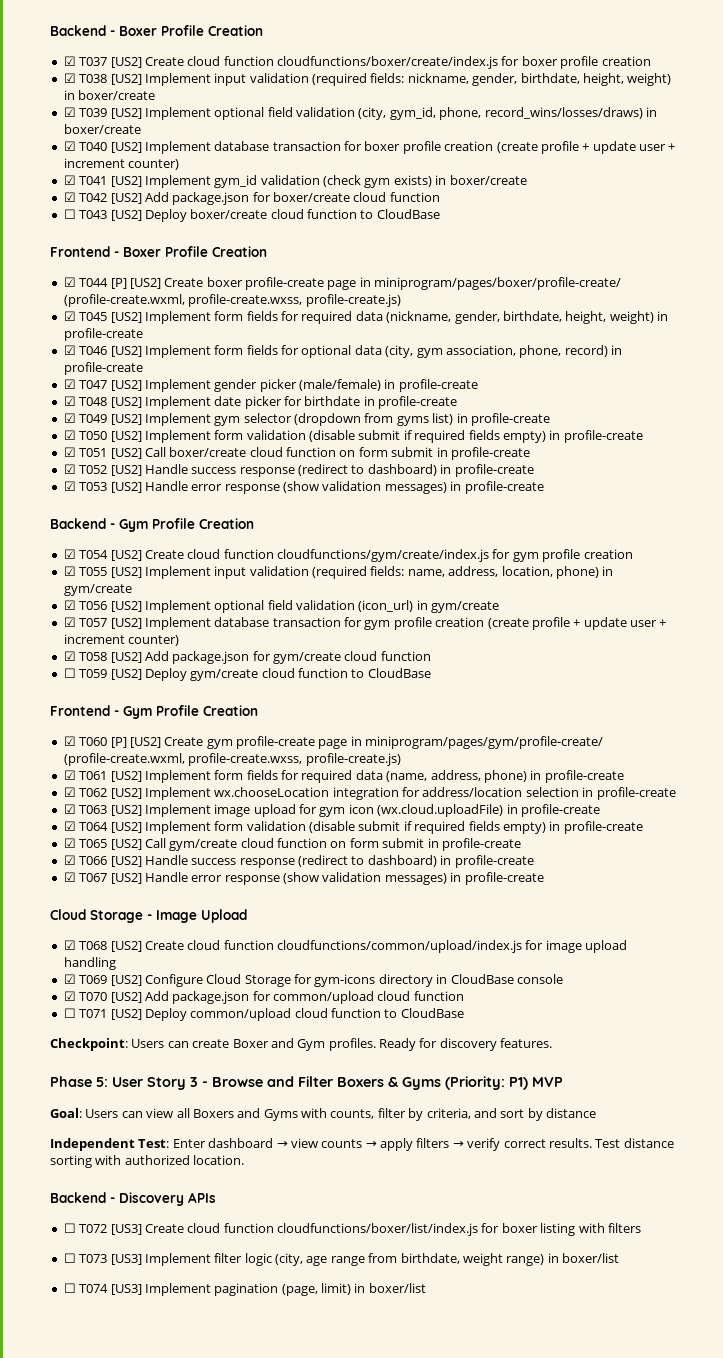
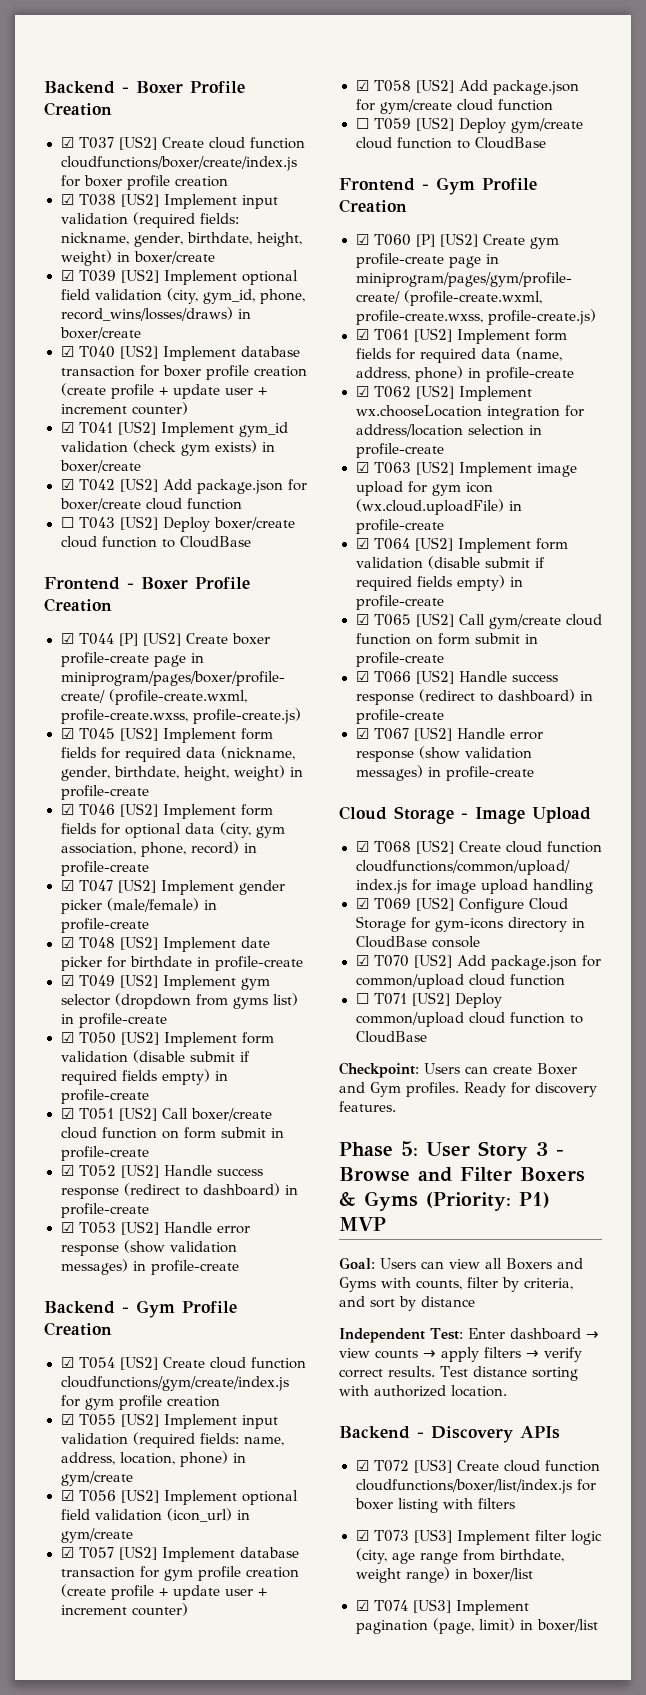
- ☐ T072 [US3] Create cloud function cloudfunctions/boxer/list/index.js for boxer listing with filters
+ ☑ T072 [US3] Create cloud function cloudfunctions/boxer/list/index.js for boxer listing with filters
- ☐ T073 [US3] Implement filter logic (city, age range from birthdate, weight range) in boxer/list
+ ☑ T073 [US3] Implement filter logic (city, age range from birthdate, weight range) in boxer/list
- ☐ T074 [US3] Implement pagination (page, limit) in boxer/list
+ ☑ T074 [US3] Implement pagination (page, limit) in boxer/list

